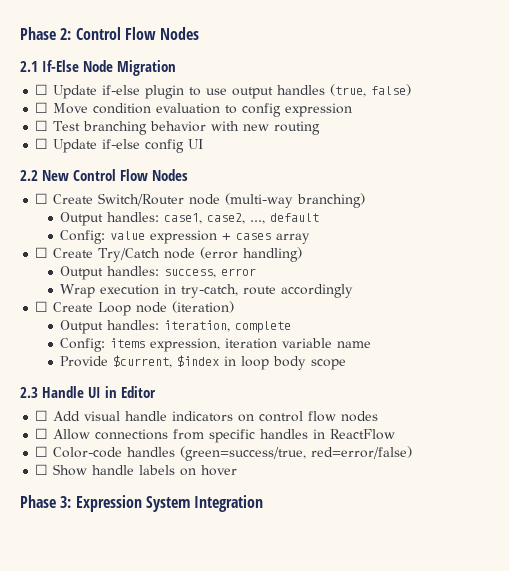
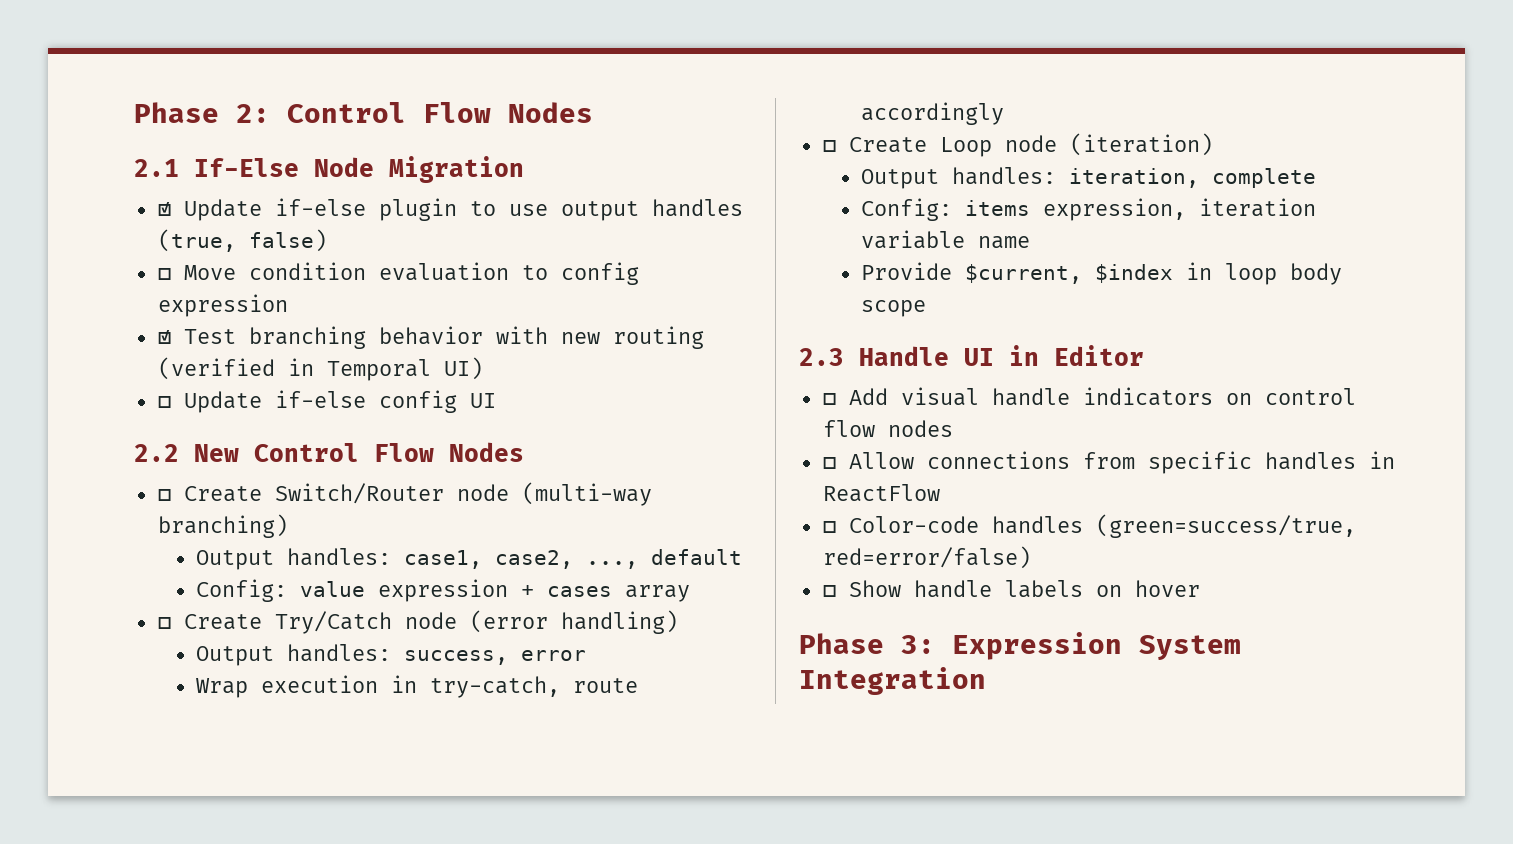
- ☐ Update if-else plugin to use output handles (true, false)
+ ☑ Update if-else plugin to use output handles (true, false)
- ☐ Test branching behavior with new routing
+ ☑ Test branching behavior with new routing (verified in Temporal UI)

